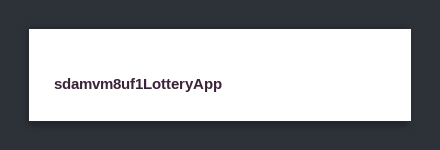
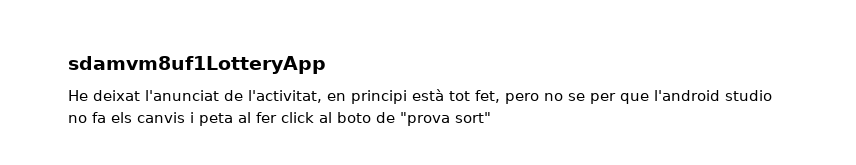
+ He deixat l'anunciat de l'activitat, en principi està tot fet, pero no se per que l'android studio no fa els canvis i peta al fer click al boto de "prova sort"

